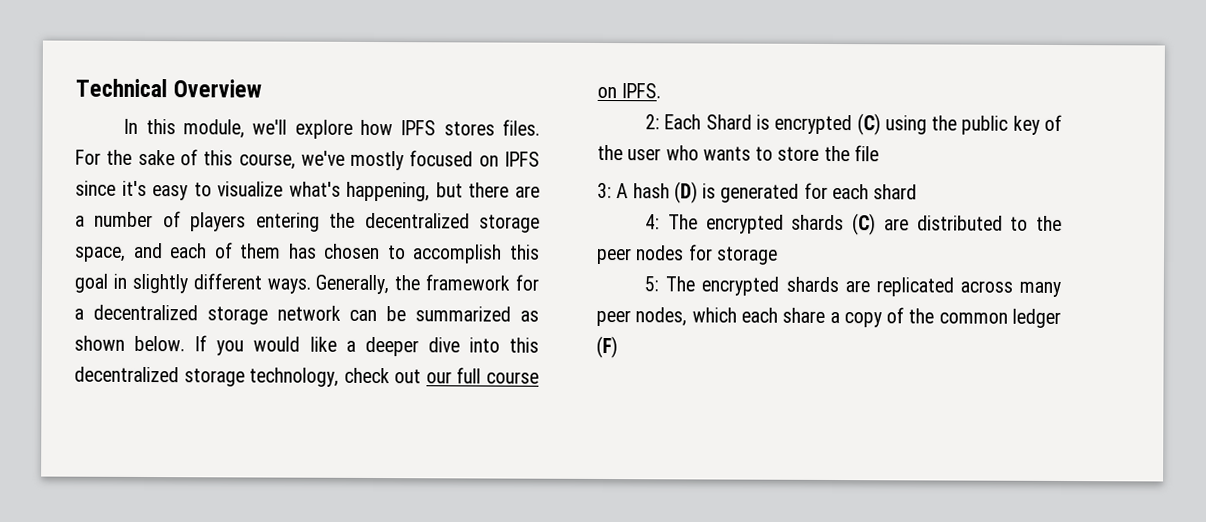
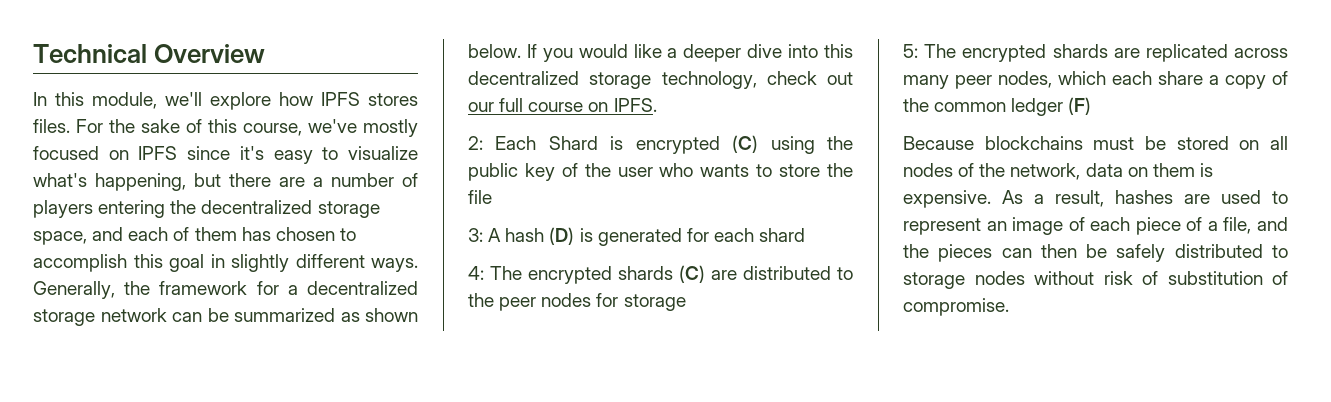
+ Because blockchains must be stored on all nodes of the network, data on them is expensive. As a result, hashes are used to represent an image of each piece of a file, and the pieces can then be safely distributed to storage nodes without risk of substitution of compromise.

